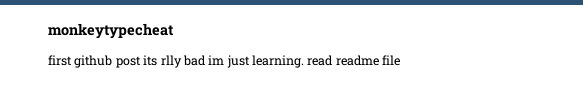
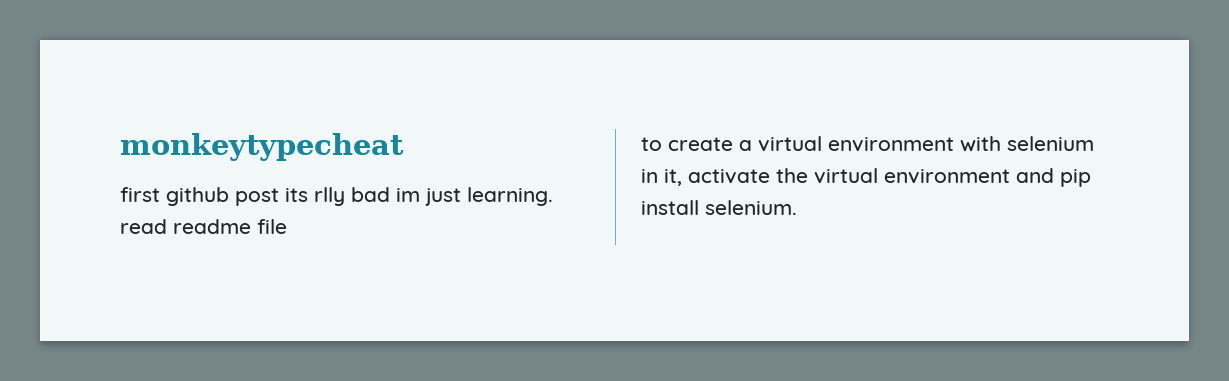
+ to create a virtual environment with selenium in it, activate the virtual environment and pip install selenium.

